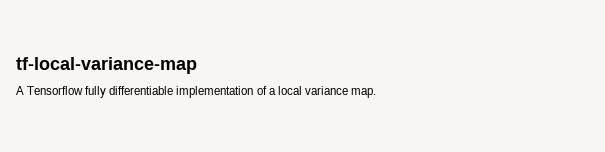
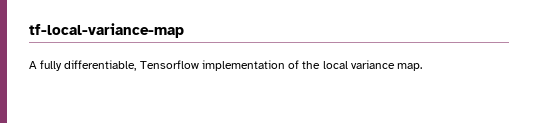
- A Tensorflow fully differentiable implementation of a local variance map.
+ A fully differentiable, Tensorflow implementation of the local variance map.

